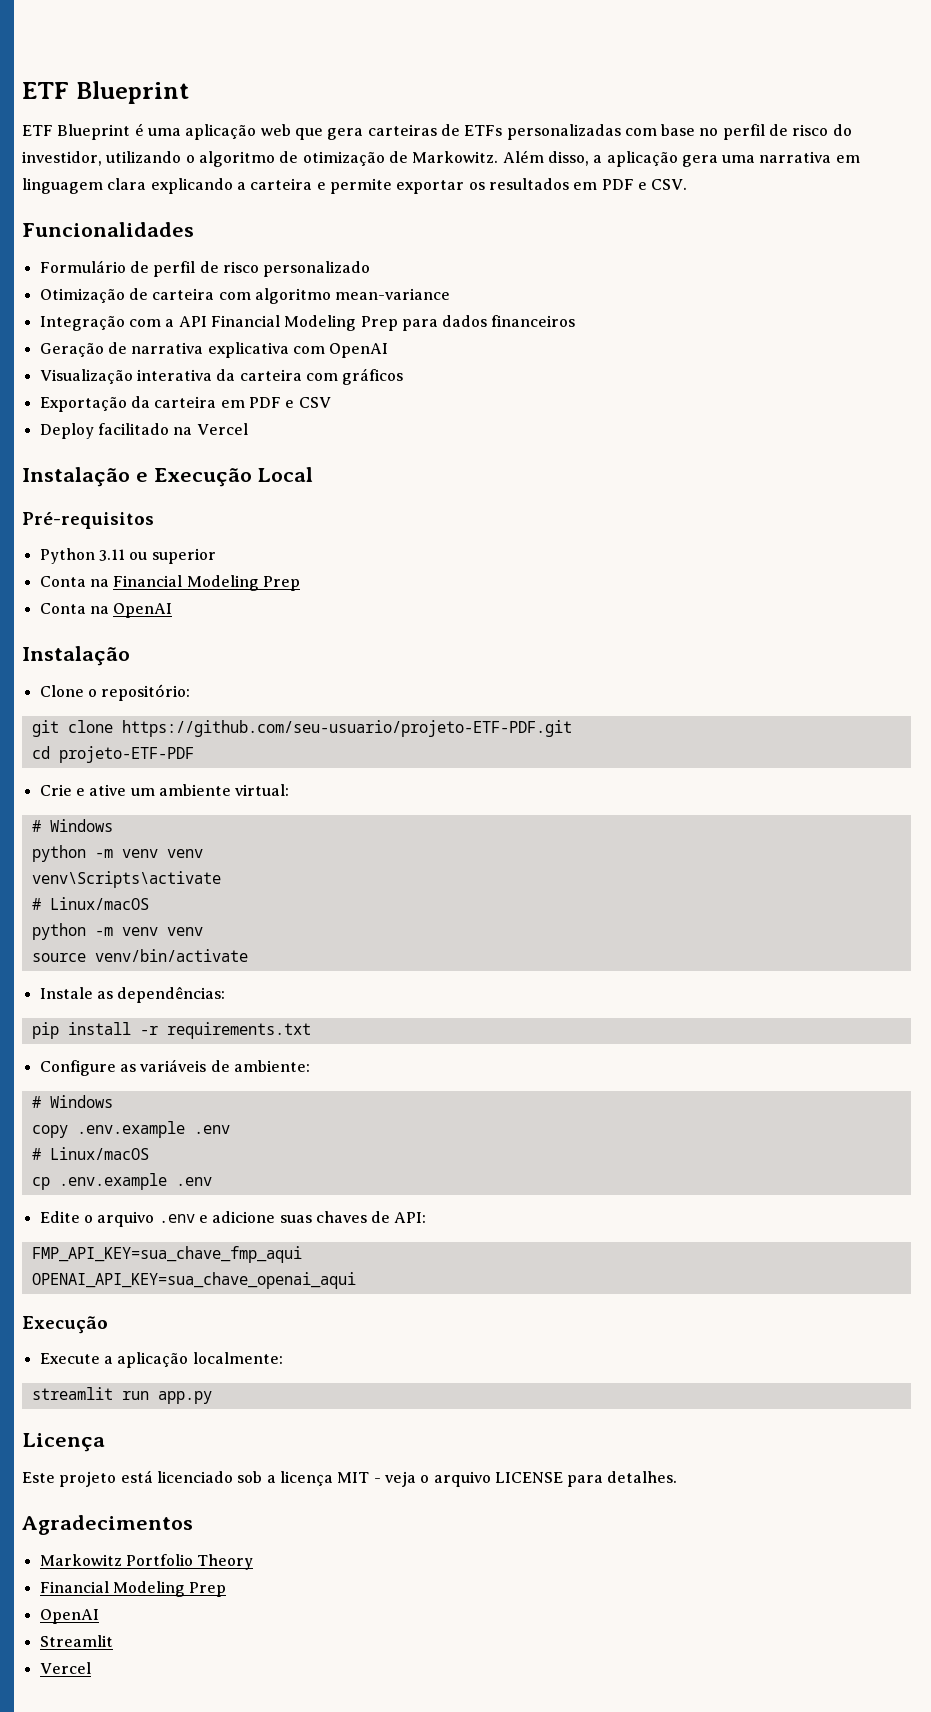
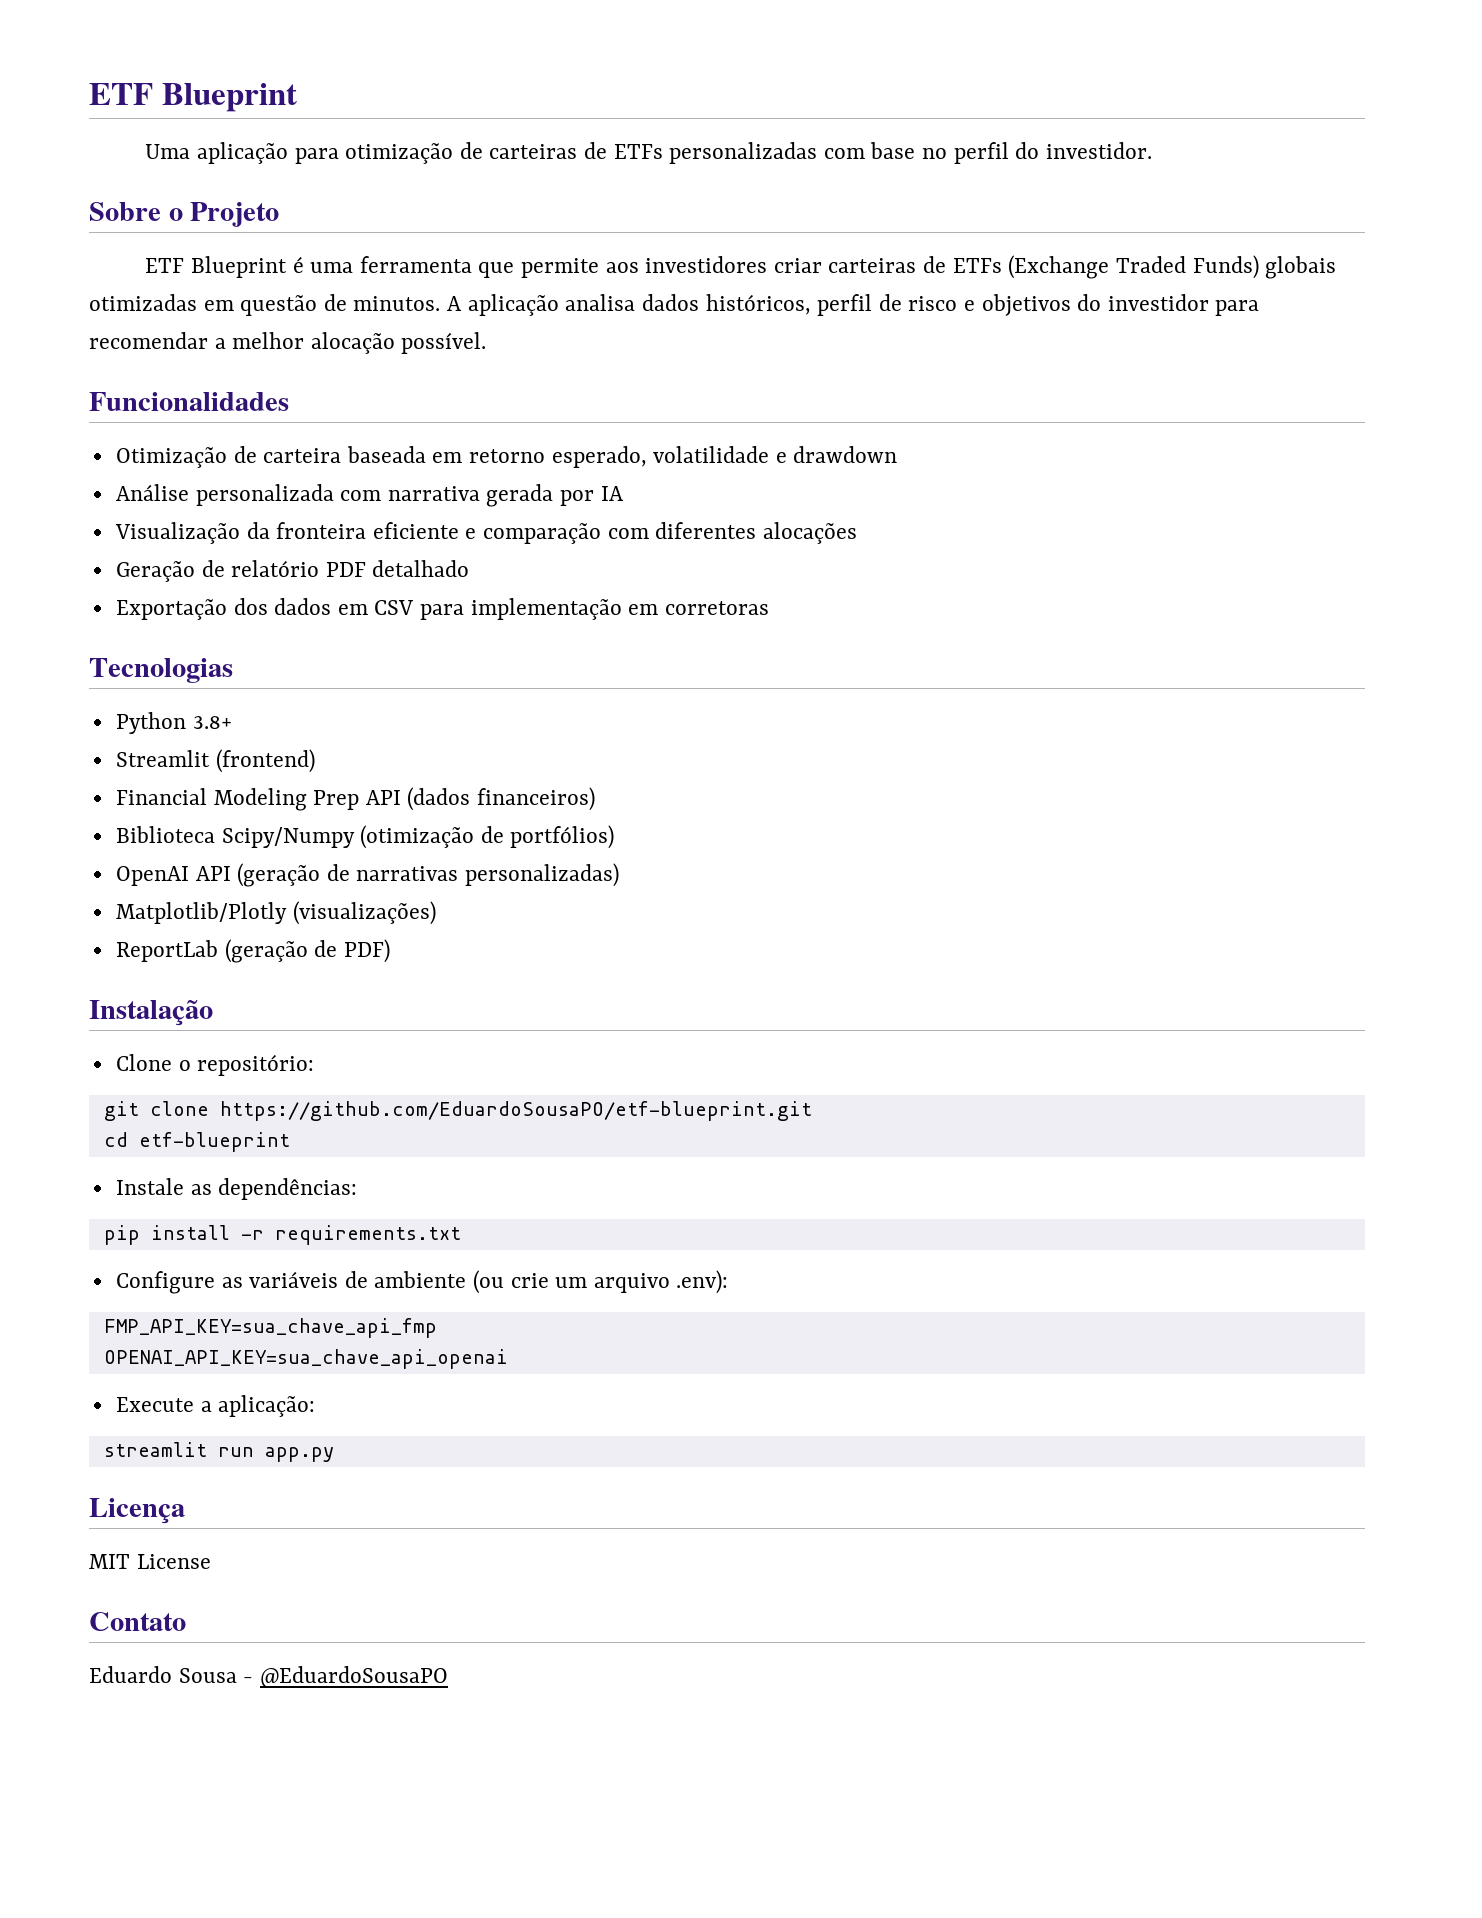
- ETF Blueprint é uma aplicação web que gera carteiras de ETFs personalizadas com base no perfil de risco do investidor, utilizando o algoritmo de otimização de Markowitz. Além disso, a aplicação gera uma narrativa em linguagem clara explicando a carteira e permite exportar os resultados em PDF e CSV.
+ Uma aplicação para otimização de carteiras de ETFs personalizadas com base no perfil do investidor.
+ Sobre o Projeto
+ ETF Blueprint é uma ferramenta que permite aos investidores criar carteiras de ETFs (Exchange Traded Funds) globais otimizadas em questão de minutos. A aplicação analisa dados históricos, perfil de risco e objetivos do investidor para recomendar a melhor alocação possível.
  Funcionalidades
- Formulário de perfil de risco personalizado
- Otimização de carteira com algoritmo mean-variance
- Integração com a API Financial Modeling Prep para dados financeiros
- Geração de narrativa explicativa com OpenAI
- Visualização interativa da carteira com gráficos
- Exportação da carteira em PDF e CSV
- Deploy facilitado na Vercel
- Instalação e Execução Local
- Pré-requisitos
- Python 3.11 ou superior
- Conta na Financial Modeling Prep
- Conta na OpenAI
+ Otimização de carteira baseada em retorno esperado, volatilidade e drawdown
+ Análise personalizada com narrativa gerada por IA
+ Visualização da fronteira eficiente e comparação com diferentes alocações
+ Geração de relatório PDF detalhado
+ Exportação dos dados em CSV para implementação em corretoras
+ Tecnologias
+ Python 3.8+
+ Streamlit (frontend)
+ Financial Modeling Prep API (dados financeiros)
+ Biblioteca Scipy/Numpy (otimização de portfólios)
+ OpenAI API (geração de narrativas personalizadas)
+ Matplotlib/Plotly (visualizações)
+ ReportLab (geração de PDF)
- git clone https://github.com/seu-usuario/projeto-ETF-PDF.git
+ git clone https://github.com/EduardoSousaPO/etf-blueprint.git
- cd projeto-ETF-PDF
- Crie e ative um ambiente virtual:
- # Windows
- python -m venv venv
- venv\Scripts\activate
- # Linux/macOS
- python -m venv venv
- source venv/bin/activate
+ cd etf-blueprint
- Configure as variáveis de ambiente:
- # Windows
- copy .env.example .env
- # Linux/macOS
- cp .env.example .env
- Edite o arquivo .env e adicione suas chaves de API:
- FMP_API_KEY=sua_chave_fmp_aqui
- OPENAI_API_KEY=sua_chave_openai_aqui
- Execução
+ Configure as variáveis de ambiente (ou crie um arquivo .env):
+ FMP_API_KEY=sua_chave_api_fmp
+ OPENAI_API_KEY=sua_chave_api_openai
- Execute a aplicação localmente:
+ Execute a aplicação:
- Este projeto está licenciado sob a licença MIT - veja o arquivo LICENSE para detalhes.
- Agradecimentos
- Markowitz Portfolio Theory
- Financial Modeling Prep
- OpenAI
- Streamlit
- Vercel
+ MIT License
+ Contato
+ Eduardo Sousa - @EduardoSousaPO

